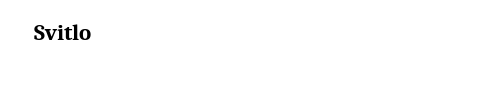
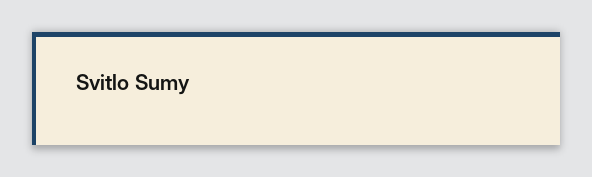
- Svitlo
+ Svitlo Sumy

